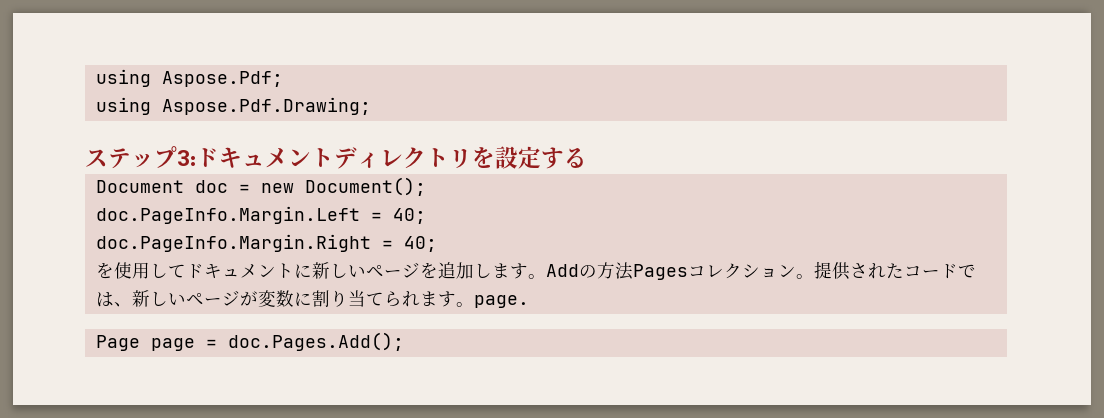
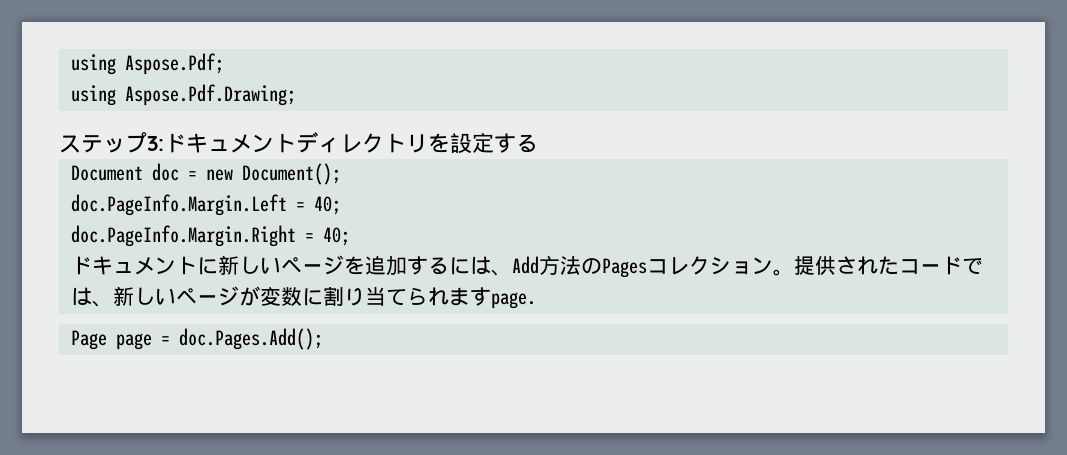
- を使用してドキュメントに新しいページを追加します。Addの方法Pagesコレクション。
+ ドキュメントに新しいページを追加するには、Add方法のPagesコレクション。
- 提供されたコードでは、新しいページが変数に割り当てられます。page.
+ 提供されたコードでは、新しいページが変数に割り当てられますpage.

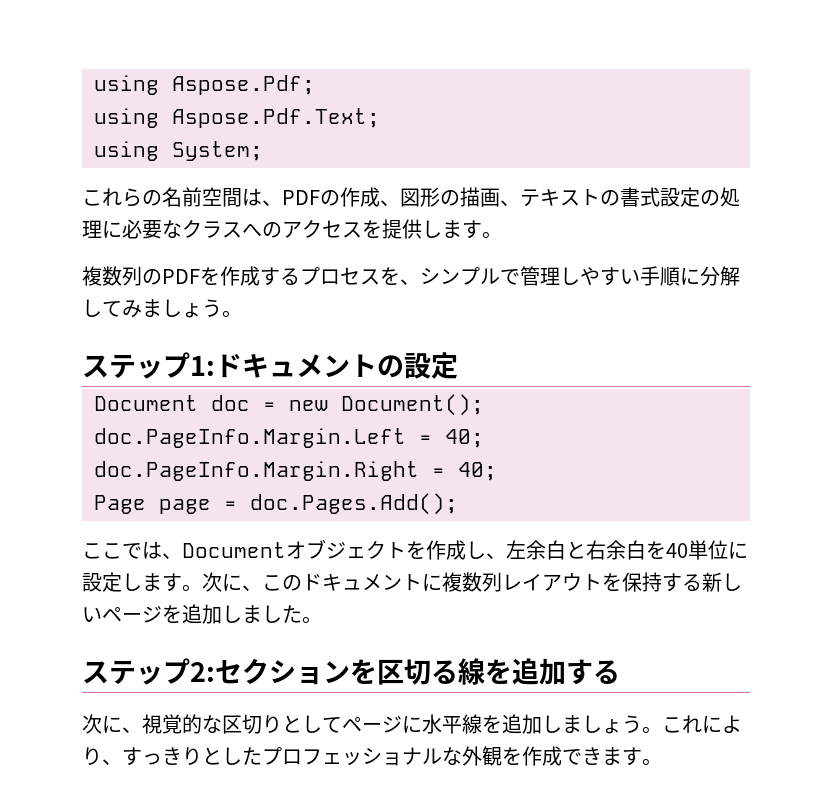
- using Aspose.Pdf.Drawing;
- ステップ3:ドキュメントディレクトリを設定する
+ using Aspose.Pdf.Text;
+ using System;
+ これらの名前空間は、PDFの作成、図形の描画、テキストの書式設定の処理に必要なクラスへのアクセスを提供します。
+ 複数列のPDFを作成するプロセスを、シンプルで管理しやすい手順に分解してみましょう。
+ ステップ1:ドキュメントの設定
- ドキュメントに新しいページを追加するには、Add方法のPagesコレクション。提供されたコードでは、新しいページが変数に割り当てられますpage.
  Page page = doc.Pages.Add();
+ ここでは、Documentオブジェクトを作成し、左余白と右余白を40単位に設定します。次に、このドキュメントに複数列レイアウトを保持する新しいページを追加しました。
+ ステップ2:セクションを区切る線を追加する
+ 次に、視覚的な区切りとしてページに水平線を追加しましょう。これにより、すっきりとしたプロフェッショナルな外観を作成できます。

